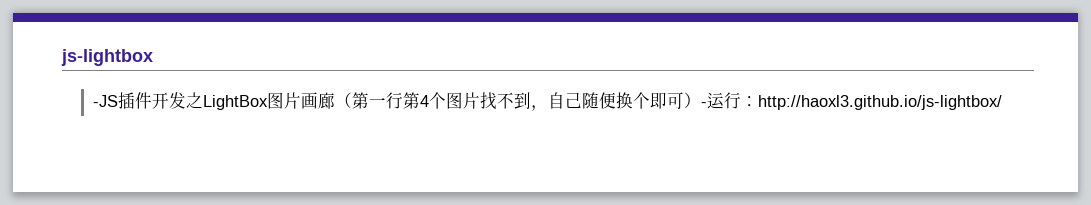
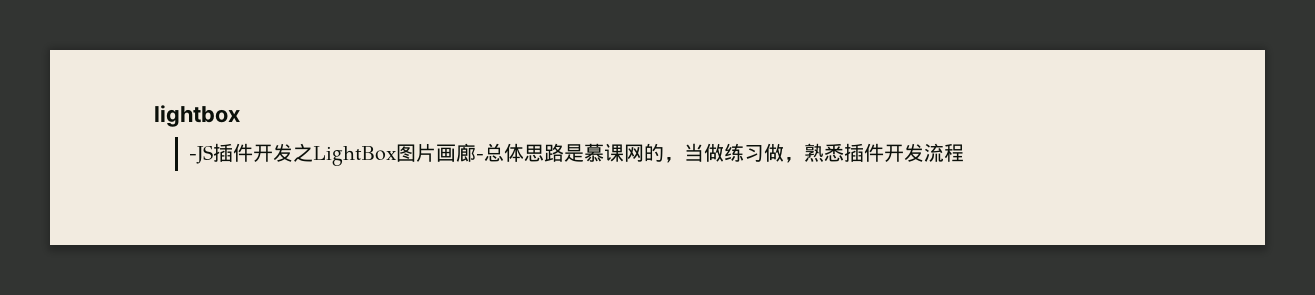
- js-lightbox
+ lightbox
- -JS插件开发之LightBox图片画廊（第一行第4个图片找不到，自己随便换个即可）-运行：http://haoxl3.github.io/js-lightbox/
+ -JS插件开发之LightBox图片画廊-总体思路是慕课网的，当做练习做，熟悉插件开发流程

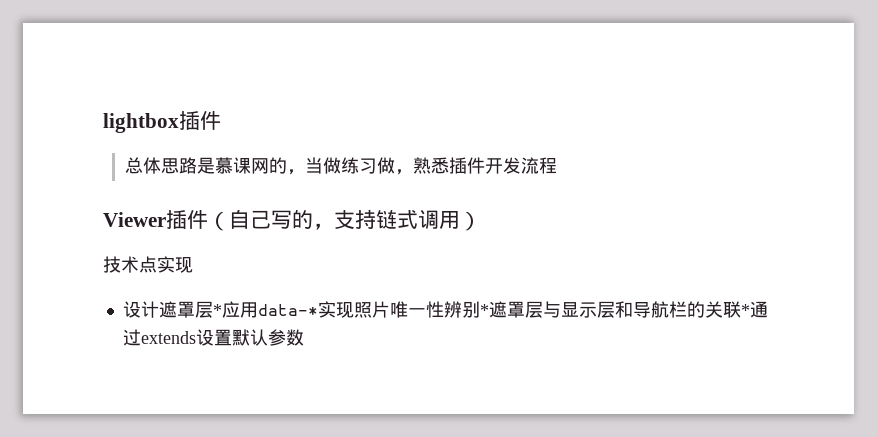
- lightbox
- -JS插件开发之LightBox图片画廊-总体思路是慕课网的，当做练习做，熟悉插件开发流程
+ lightbox插件
+ 总体思路是慕课网的，当做练习做，熟悉插件开发流程
+ Viewer插件（自己写的，支持链式调用）
+ 技术点实现
+ 设计遮罩层*应用data-*实现照片唯一性辨别*遮罩层与显示层和导航栏的关联*通过extends设置默认参数

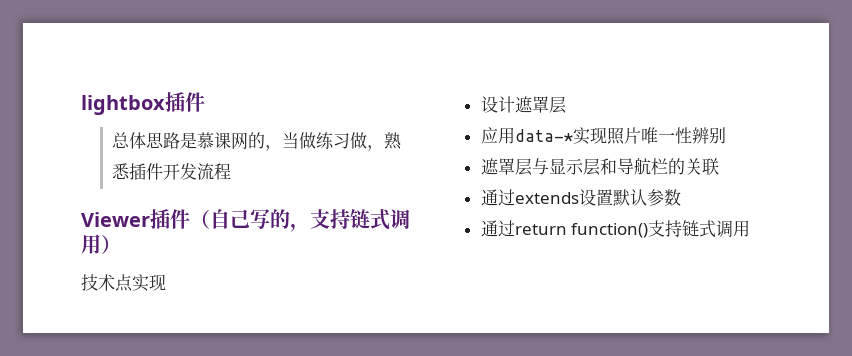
- 设计遮罩层*应用data-*实现照片唯一性辨别*遮罩层与显示层和导航栏的关联*通过extends设置默认参数
+ 设计遮罩层
+ 应用data-*实现照片唯一性辨别
+ 遮罩层与显示层和导航栏的关联
+ 通过extends设置默认参数
+ 通过return function()支持链式调用

